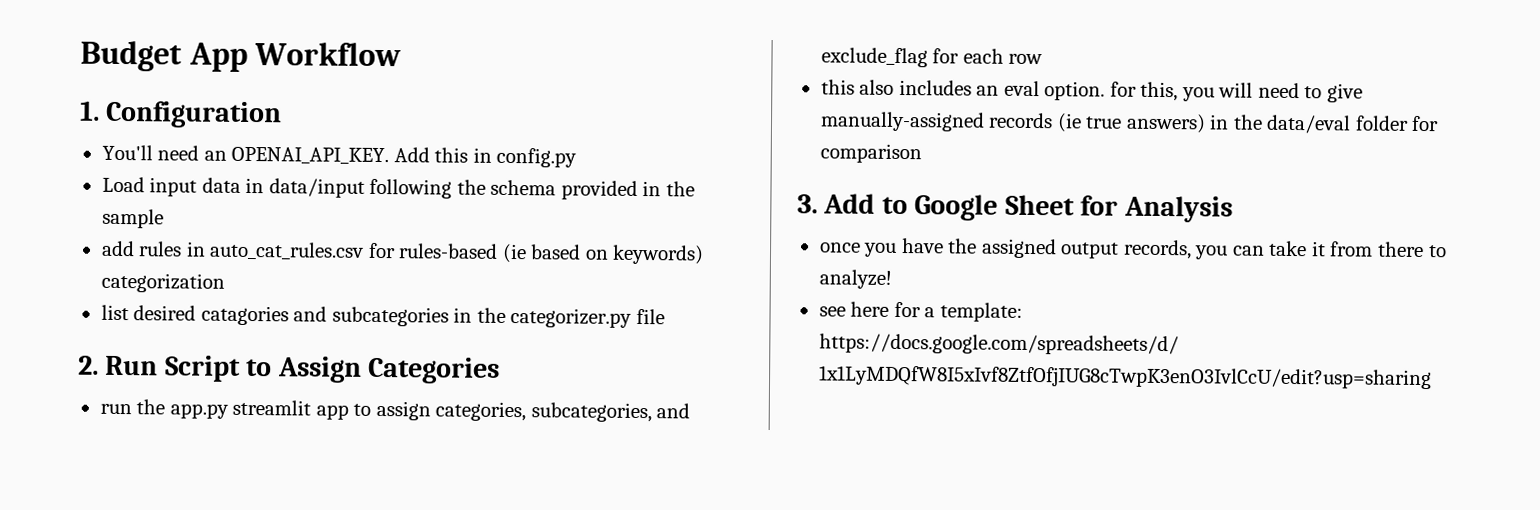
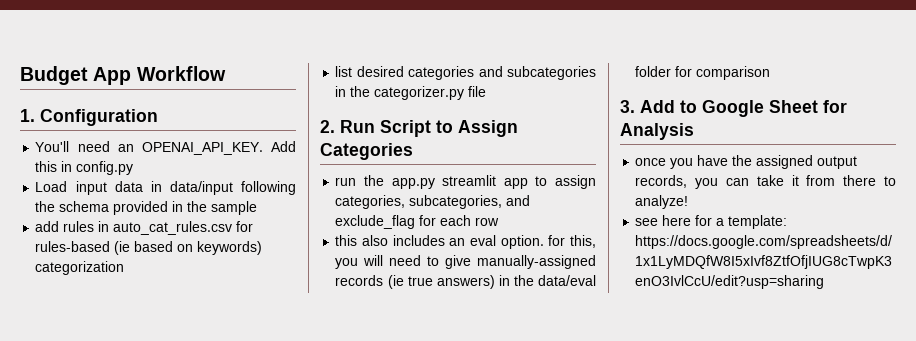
- list desired catagories and subcategories in the categorizer.py file
+ list desired categories and subcategories in the categorizer.py file

